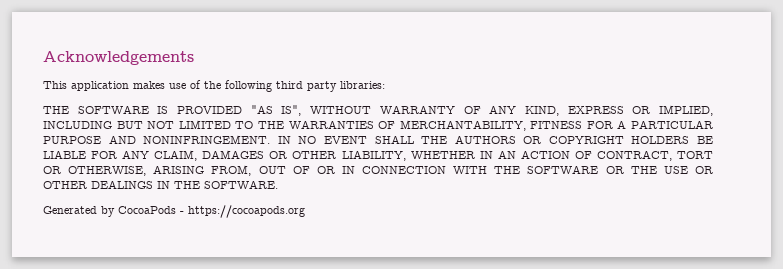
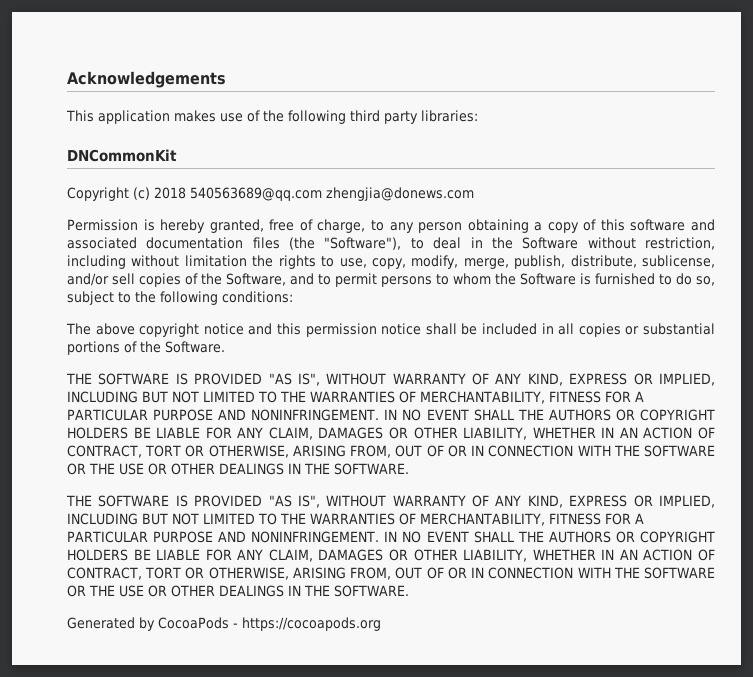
+ DNCommonKit
+ Copyright (c) 2018 540563689@qq.com zhengjia@donews.com
+ Permission is hereby granted, free of charge, to any person obtaining a copy of this software and associated documentation files (the "Software"), to deal in the Software without restriction, including without limitation the rights to use, copy, modify, merge, publish, distribute, sublicense, and/or sell copies of the Software, and to permit persons to whom the Software is furnished to do so, subject to the following conditions:
+ The above copyright notice and this permission notice shall be included in all copies or substantial portions of the Software.
+ THE SOFTWARE IS PROVIDED "AS IS", WITHOUT WARRANTY OF ANY KIND, EXPRESS OR IMPLIED, INCLUDING BUT NOT LIMITED TO THE WARRANTIES OF MERCHANTABILITY, FITNESS FOR A PARTICULAR PURPOSE AND NONINFRINGEMENT. IN NO EVENT SHALL THE AUTHORS OR COPYRIGHT HOLDERS BE LIABLE FOR ANY CLAIM, DAMAGES OR OTHER LIABILITY, WHETHER IN AN ACTION OF CONTRACT, TORT OR OTHERWISE, ARISING FROM, OUT OF OR IN CONNECTION WITH THE SOFTWARE OR THE USE OR OTHER DEALINGS IN THE SOFTWARE.

